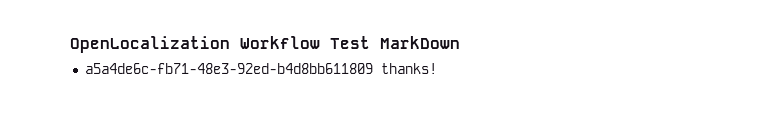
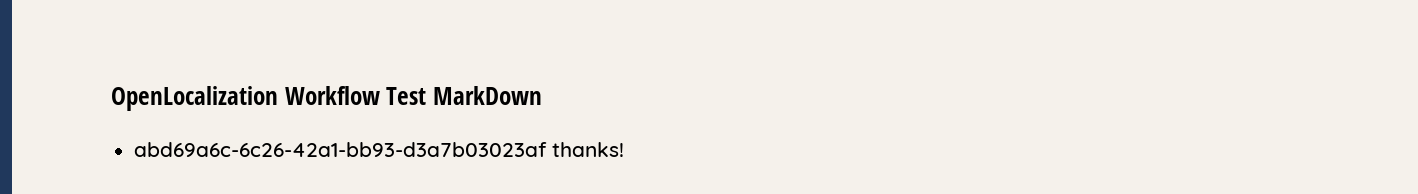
- a5a4de6c-fb71-48e3-92ed-b4d8bb611809 thanks!
+ abd69a6c-6c26-42a1-bb93-d3a7b03023af thanks!

